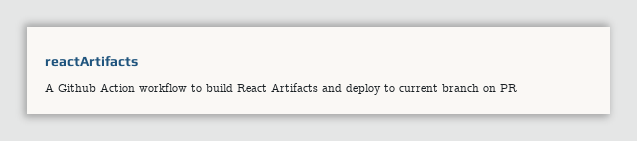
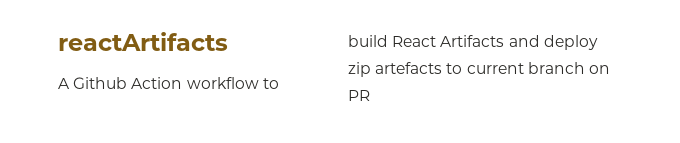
- A Github Action workflow to build React Artifacts and deploy to current branch on PR
+ A Github Action workflow to build React Artifacts and deploy zip artefacts to current branch on PR

